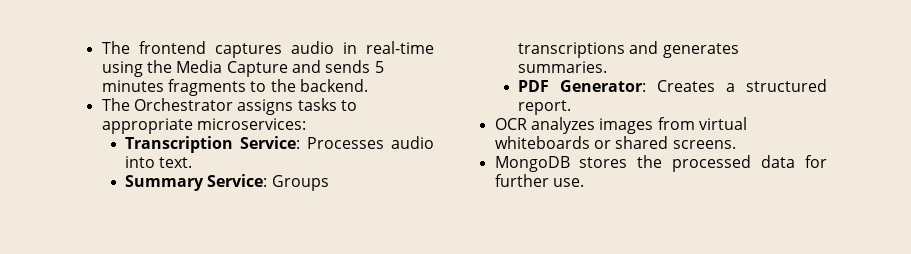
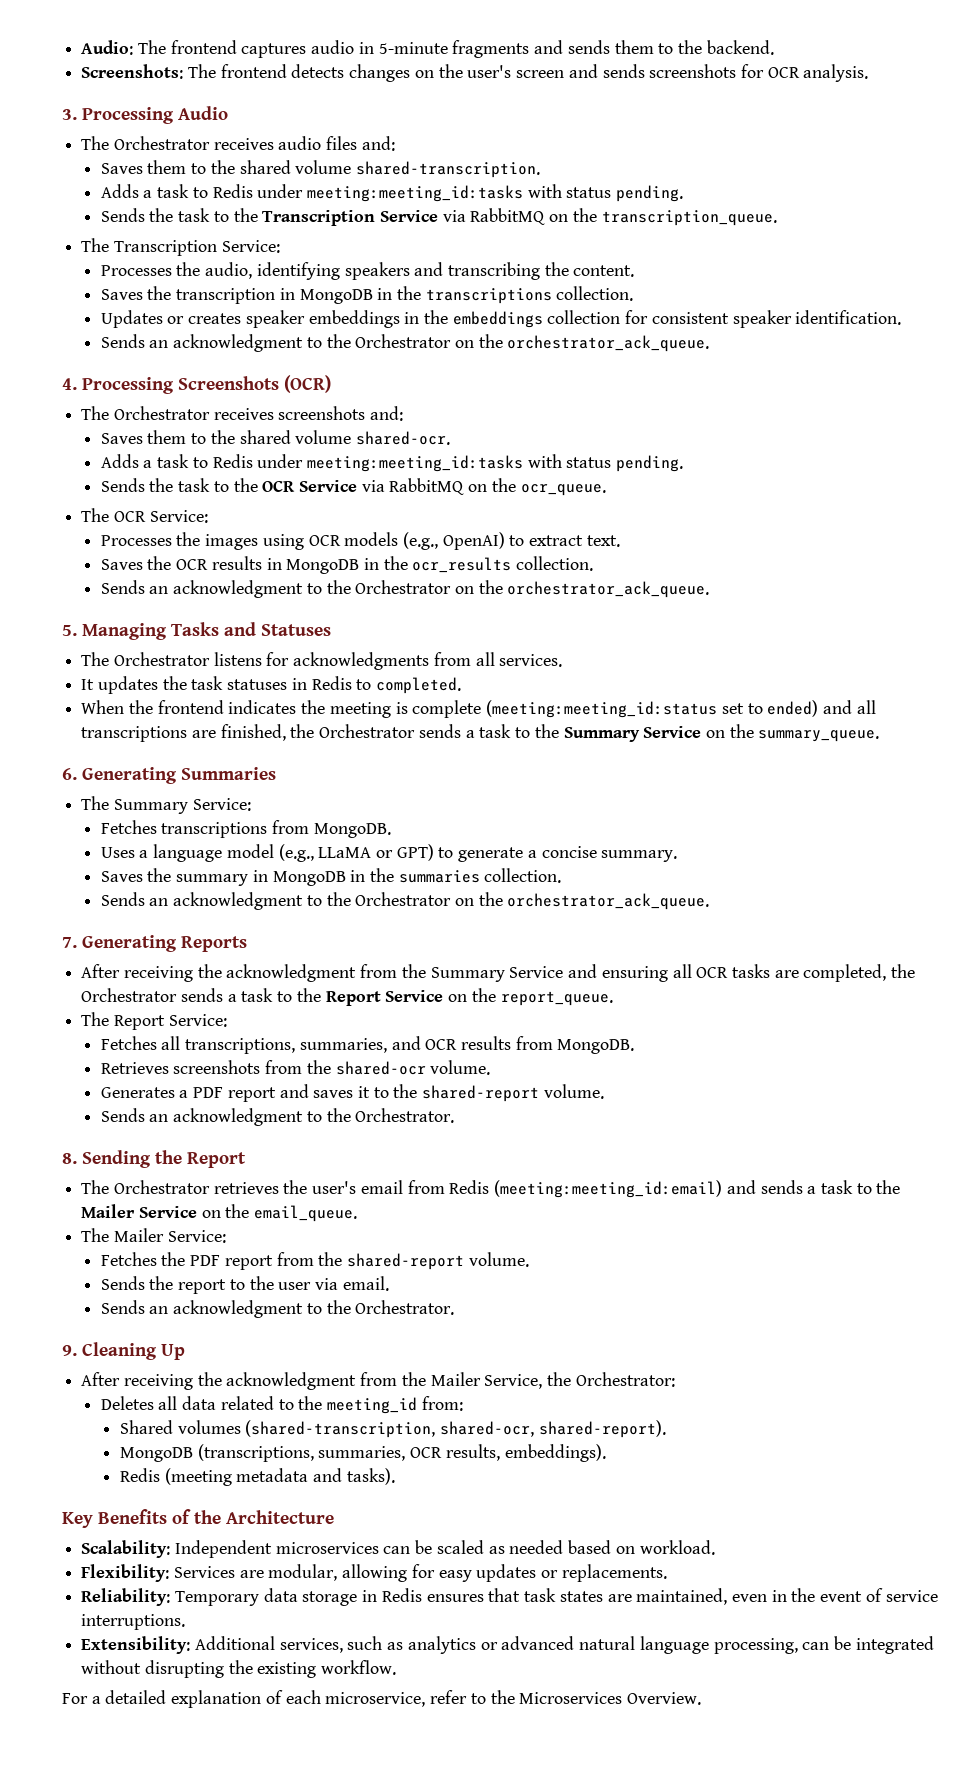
- The frontend captures audio in real-time using the Media Capture and sends 5 minutes fragments to the backend.
- The Orchestrator assigns tasks to appropriate microservices:
- Transcription Service: Processes audio into text.
- Summary Service: Groups transcriptions and generates summaries.
- PDF Generator: Creates a structured report.
- OCR analyzes images from virtual whiteboards or shared screens.
- MongoDB stores the processed data for further use.
+ Audio: The frontend captures audio in 5-minute fragments and sends them to the backend.
+ Screenshots: The frontend detects changes on the user's screen and sends screenshots for OCR analysis.
+ 3. Processing Audio
+ The Orchestrator receives audio files and:
+ Saves them to the shared volume shared-transcription.
+ Adds a task to Redis under meeting:meeting_id:tasks with status pending.
+ Sends the task to the Transcription Service via RabbitMQ on the transcription_queue.
+ The Transcription Service:
+ Processes the audio, identifying speakers and transcribing the content.
+ Saves the transcription in MongoDB in the transcriptions collection.
+ Updates or creates speaker embeddings in the embeddings collection for consistent speaker identification.
+ Sends an acknowledgment to the Orchestrator on the orchestrator_ack_queue.
+ 4. Processing Screenshots (OCR)
+ The Orchestrator receives screenshots and:
+ Saves them to the shared volume shared-ocr.
+ Adds a task to Redis under meeting:meeting_id:tasks with status pending.
+ Sends the task to the OCR Service via RabbitMQ on the ocr_queue.
+ The OCR Service:
+ Processes the images using OCR models (e.g., OpenAI) to extract text.
+ Saves the OCR results in MongoDB in the ocr_results collection.
+ Sends an acknowledgment to the Orchestrator on the orchestrator_ack_queue.
+ 5. Managing Tasks and Statuses
+ The Orchestrator listens for acknowledgments from all services.
+ It updates the task statuses in Redis to completed.
+ When the frontend indicates the meeting is complete (meeting:meeting_id:status set to ended) and all transcriptions are finished, the Orchestrator sends a task to the Summary Service on the summary_queue.
+ 6. Generating Summaries
+ The Summary Service:
+ Fetches transcriptions from MongoDB.
+ Uses a language model (e.g., LLaMA or GPT) to generate a concise summary.
+ Saves the summary in MongoDB in the summaries collection.
+ Sends an acknowledgment to the Orchestrator on the orchestrator_ack_queue.
+ 7. Generating Reports
+ After receiving the acknowledgment from the Summary Service and ensuring all OCR tasks are completed, the Orchestrator sends a task to the Report Service on the report_queue.
+ The Report Service:
+ Fetches all transcriptions, summaries, and OCR results from MongoDB.
+ Retrieves screenshots from the shared-ocr volume.
+ Generates a PDF report and saves it to the shared-report volume.
+ Sends an acknowledgment to the Orchestrator.
+ 8. Sending the Report
+ The Orchestrator retrieves the user's email from Redis (meeting:meeting_id:email) and sends a task to the Mailer Service on the email_queue.
+ The Mailer Service:
+ Fetches the PDF report from the shared-report volume.
+ Sends the report to the user via email.
+ Sends an acknowledgment to the Orchestrator.
+ 9. Cleaning Up
+ After receiving the acknowledgment from the Mailer Service, the Orchestrator:
+ Deletes all data related to the meeting_id from:
+ Shared volumes (shared-transcription, shared-ocr, shared-report).
+ MongoDB (transcriptions, summaries, OCR results, embeddings).
+ Redis (meeting metadata and tasks).
+ Key Benefits of the Architecture
+ Scalability: Independent microservices can be scaled as needed based on workload.
+ Flexibility: Services are modular, allowing for easy updates or replacements.
+ Reliability: Temporary data storage in Redis ensures that task states are maintained, even in the event of service interruptions.
+ Extensibility: Additional services, such as analytics or advanced natural language processing, can be integrated without disrupting the existing workflow.
+ For a detailed explanation of each microservice, refer to the Microservices Overview.

